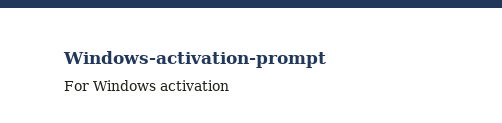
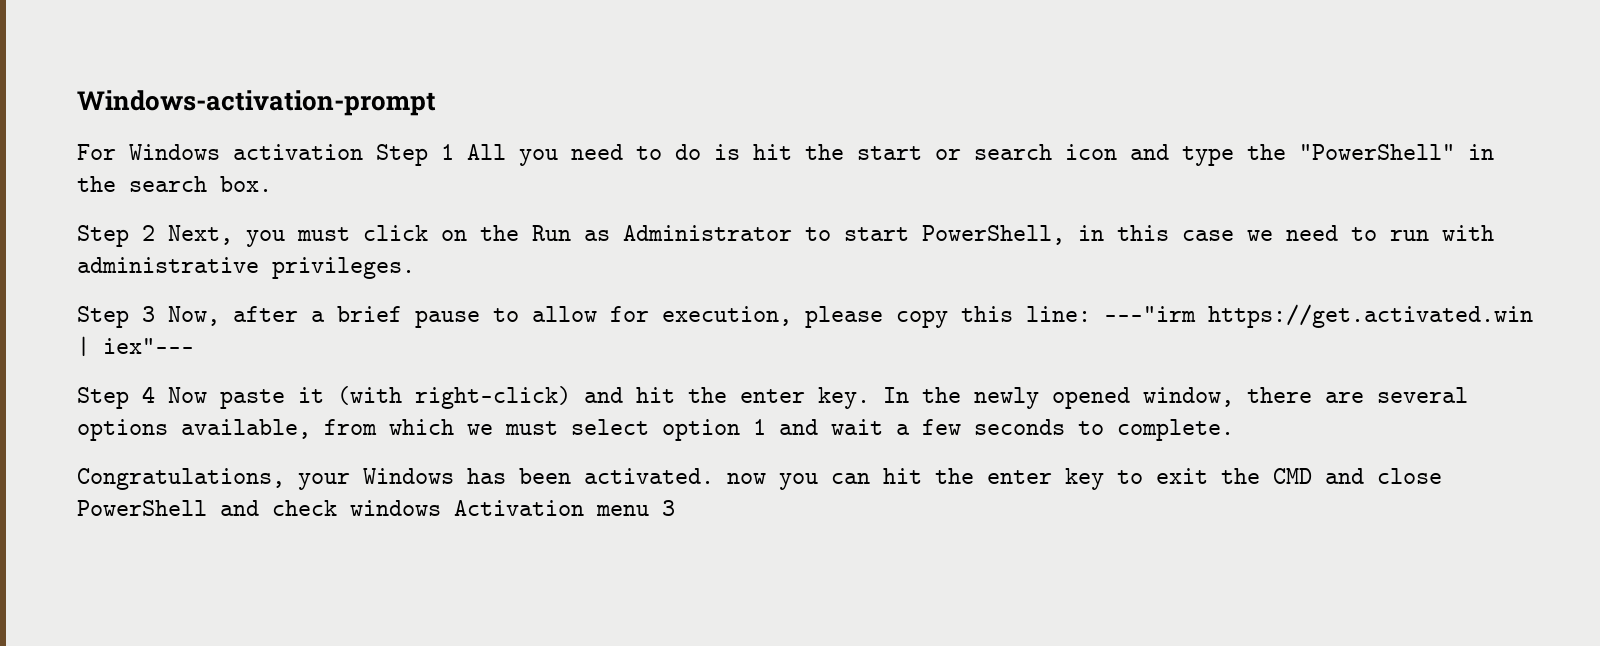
- For Windows activation
+ For Windows activation Step 1 All you need to do is hit the start or search icon and type the "PowerShell" in the search box.
+ Step 2 Next, you must click on the Run as Administrator to start PowerShell, in this case we need to run with administrative privileges.
+ Step 3 Now, after a brief pause to allow for execution, please copy this line: ---"irm https://get.activated.win | iex"---
+ Step 4 Now paste it (with right-click) and hit the enter key. In the newly opened window, there are several options available, from which we must select option 1 and wait a few seconds to complete.
+ Congratulations, your Windows has been activated. now you can hit the enter key to exit the CMD and close PowerShell and check windows Activation menu 3

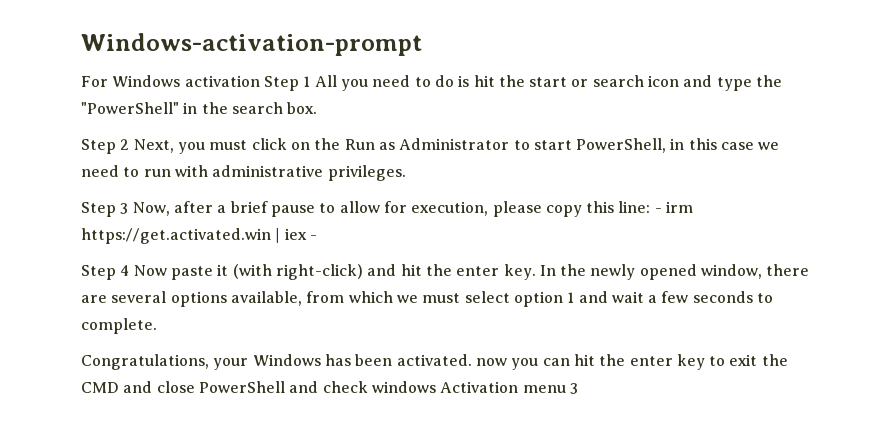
- Step 3 Now, after a brief pause to allow for execution, please copy this line: ---"irm https://get.activated.win | iex"---
+ Step 3 Now, after a brief pause to allow for execution, please copy this line: - irm https://get.activated.win | iex -

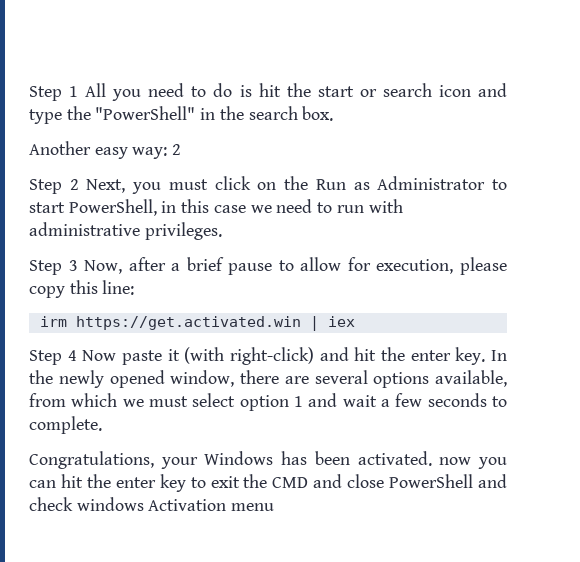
- Windows-activation-prompt
- For Windows activation Step 1 All you need to do is hit the start or search icon and type the "PowerShell" in the search box.
+ Step 1 All you need to do is hit the start or search icon and type the "PowerShell" in the search box.
+ Another easy way: 2
- Step 3 Now, after a brief pause to allow for execution, please copy this line: - irm https://get.activated.win | iex -
+ Step 3 Now, after a brief pause to allow for execution, please copy this line:
+ irm https://get.activated.win | iex
- Congratulations, your Windows has been activated. now you can hit the enter key to exit the CMD and close PowerShell and check windows Activation menu 3
+ Congratulations, your Windows has been activated. now you can hit the enter key to exit the CMD and close PowerShell and check windows Activation menu

